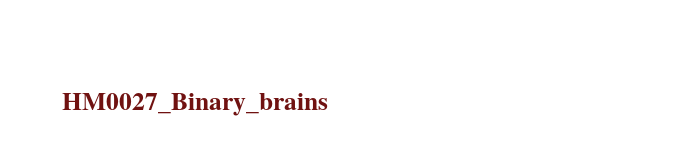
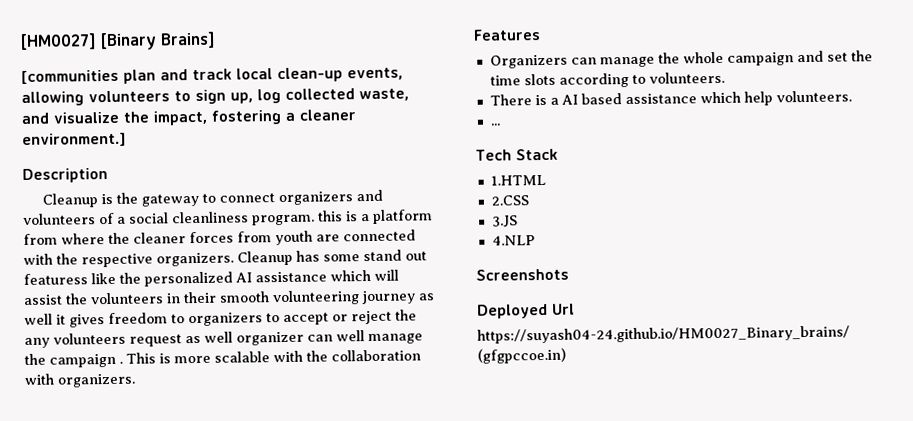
- HM0027_Binary_brains
+ [HM0027] [Binary Brains]
+ [communities plan and track local clean-up events, allowing volunteers to sign up, log collected waste, and visualize the impact, fostering a cleaner environment.]
+ Description
+ Cleanup is the gateway to connect organizers and volunteers of a social cleanliness program. this is a platform from where the cleaner forces from youth are connected with the respective organizers. Cleanup has some stand out featuress like the personalized AI assistance which will assist the volunteers in their smooth volunteering journey as well it gives freedom to organizers to accept or reject the any volunteers request as well organizer can well manage the campaign . This is more scalable with the collaboration with organizers.
+ Features
+ Organizers can manage the whole campaign and set the time slots according to volunteers.
+ There is a AI based assistance which help volunteers.
+ ...
+ Tech Stack
+ 1.HTML
+ 2.CSS
+ 3.JS
+ 4.NLP
+ Screenshots
+ Deployed Url
+ https://suyash04-24.github.io/HM0027_Binary_brains/ (gfgpccoe.in)

